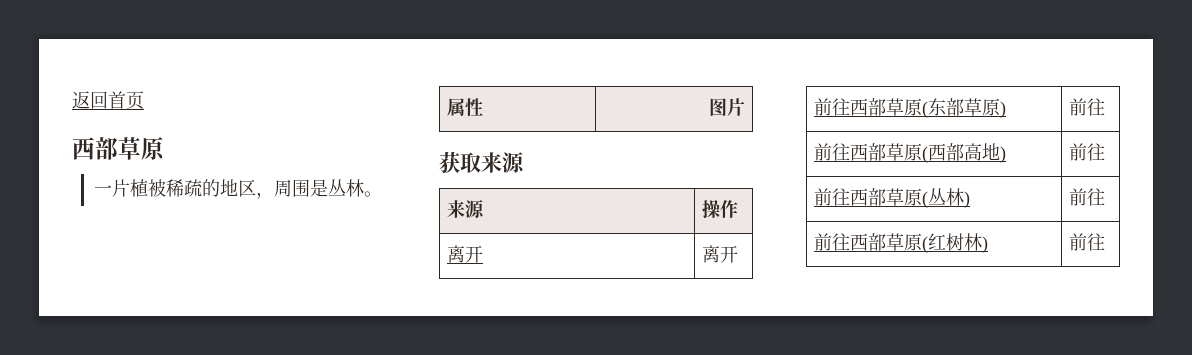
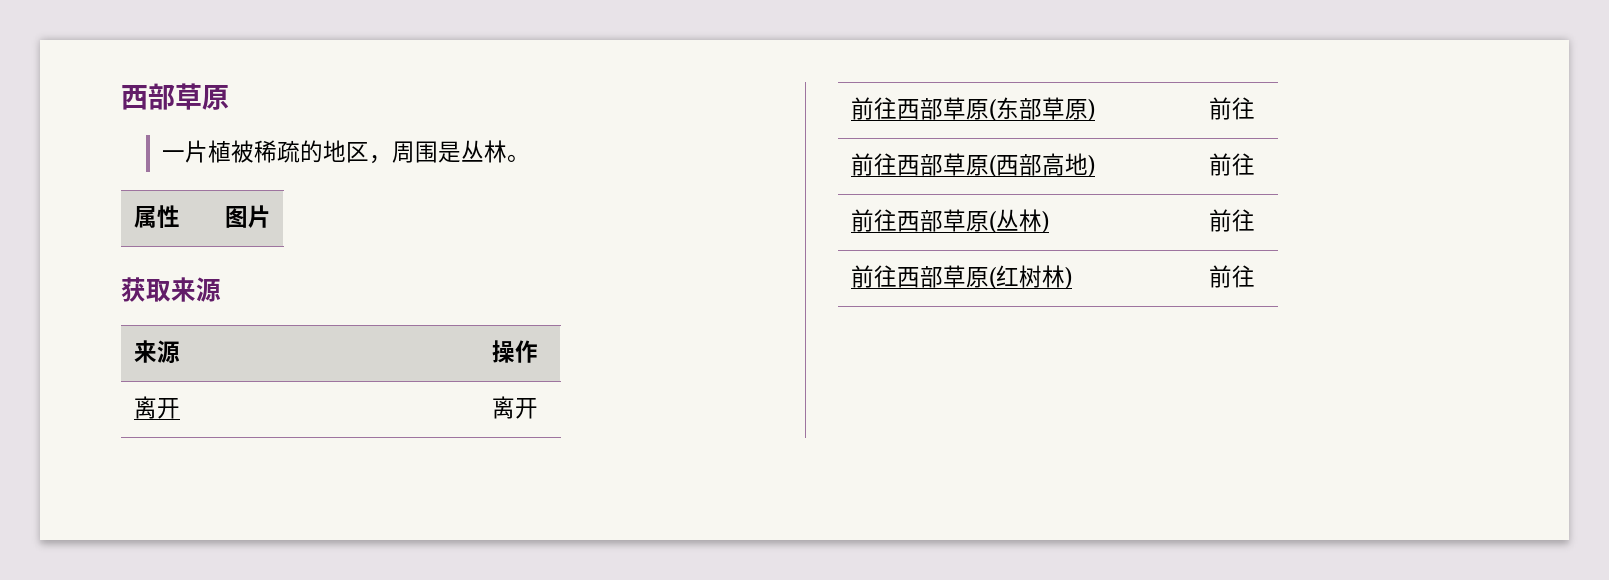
- 返回首页

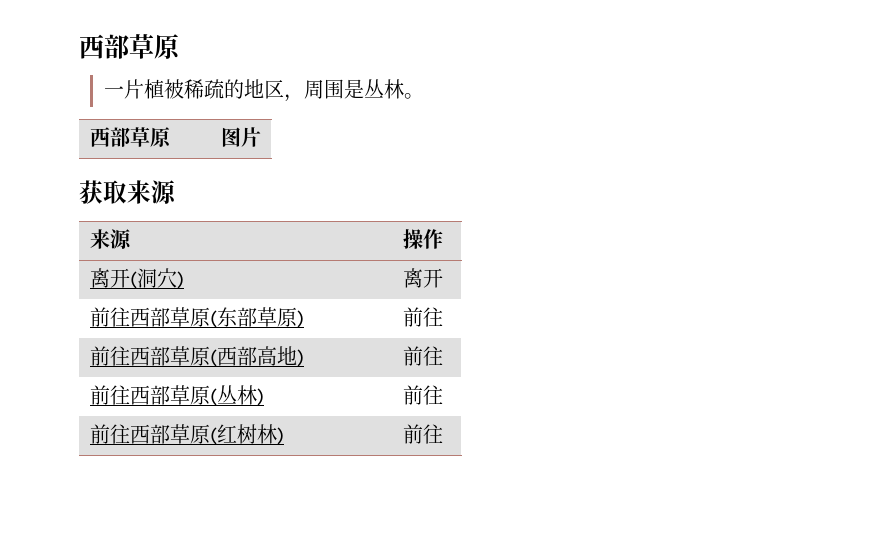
- 属性 | 图片
+ 西部草原 | 图片
- 离开 | 离开
+ 离开(洞穴) | 离开

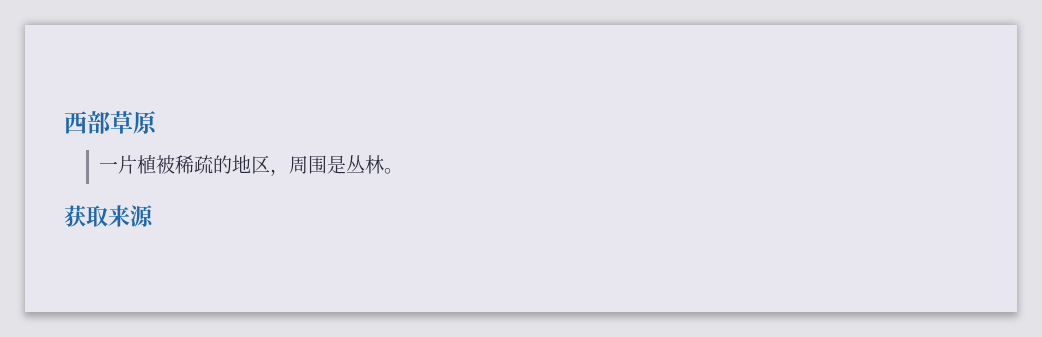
- 西部草原 | 图片
- 来源 | 操作
- 离开(洞穴) | 离开
- 前往西部草原(东部草原) | 前往
- 前往西部草原(西部高地) | 前往
- 前往西部草原(丛林) | 前往
- 前往西部草原(红树林) | 前往

